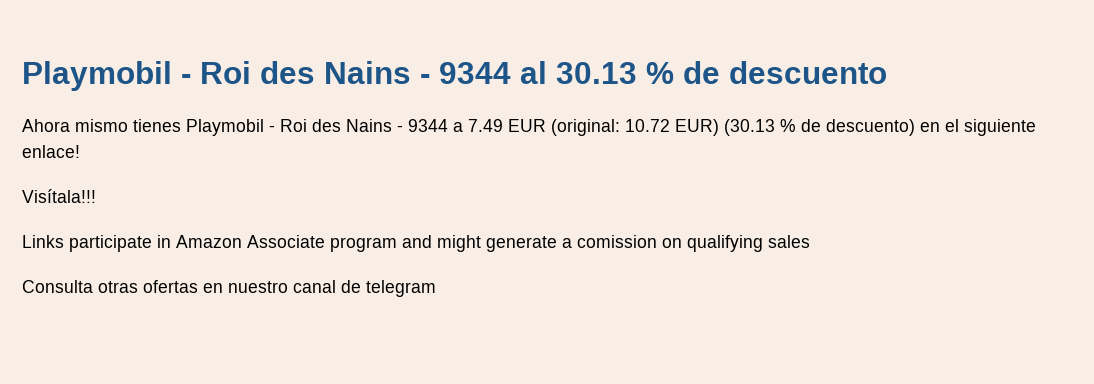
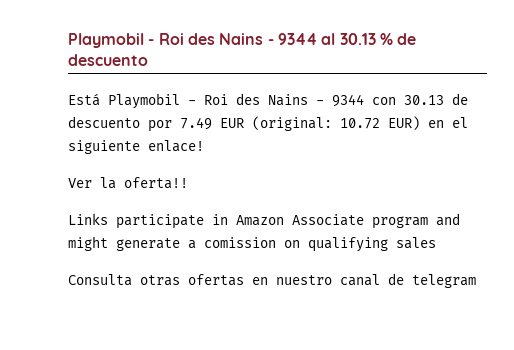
- Ahora mismo tienes Playmobil - Roi des Nains - 9344 a 7.49 EUR (original: 10.72 EUR) (30.13 % de descuento) en el siguiente enlace!
+ Está Playmobil - Roi des Nains - 9344 con 30.13 de descuento por 7.49 EUR (original: 10.72 EUR) en el siguiente enlace!
- Visítala!!!
+ Ver la oferta!!

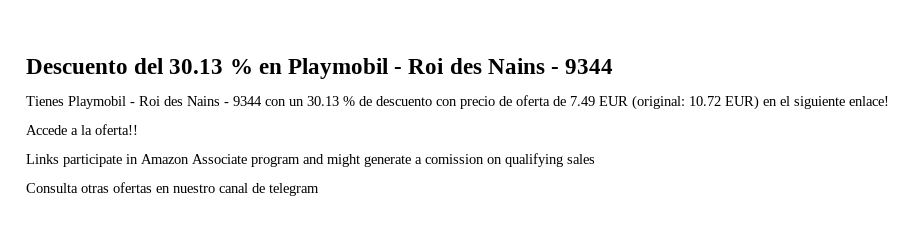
- Playmobil - Roi des Nains - 9344 al 30.13 % de descuento
- Está Playmobil - Roi des Nains - 9344 con 30.13 de descuento por 7.49 EUR (original: 10.72 EUR) en el siguiente enlace!
+ Descuento del 30.13 % en Playmobil - Roi des Nains - 9344
+ Tienes Playmobil - Roi des Nains - 9344 con un 30.13 % de descuento con precio de oferta de 7.49 EUR (original: 10.72 EUR) en el siguiente enlace!
- Ver la oferta!!
+ Accede a la oferta!!

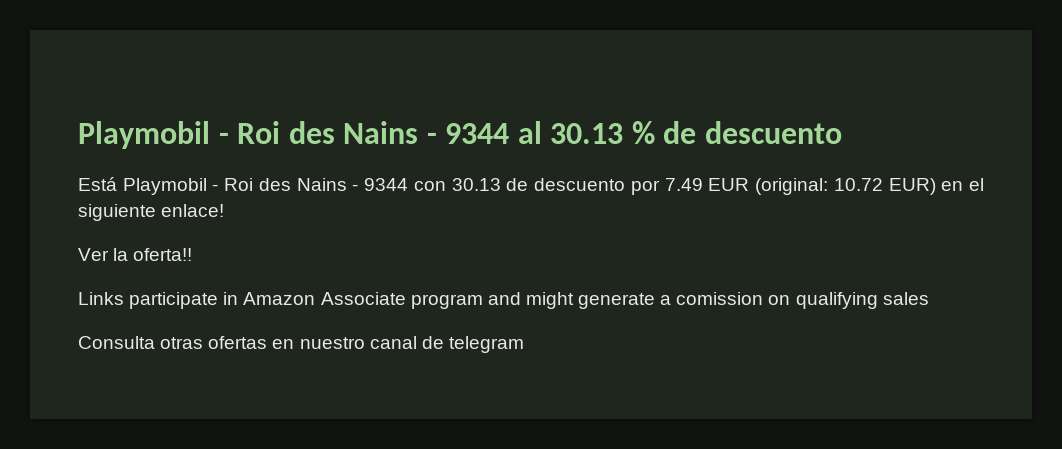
- Descuento del 30.13 % en Playmobil - Roi des Nains - 9344
- Tienes Playmobil - Roi des Nains - 9344 con un 30.13 % de descuento con precio de oferta de 7.49 EUR (original: 10.72 EUR) en el siguiente enlace!
+ Playmobil - Roi des Nains - 9344 al 30.13 % de descuento
+ Está Playmobil - Roi des Nains - 9344 con 30.13 de descuento por 7.49 EUR (original: 10.72 EUR) en el siguiente enlace!
- Accede a la oferta!!
+ Ver la oferta!!

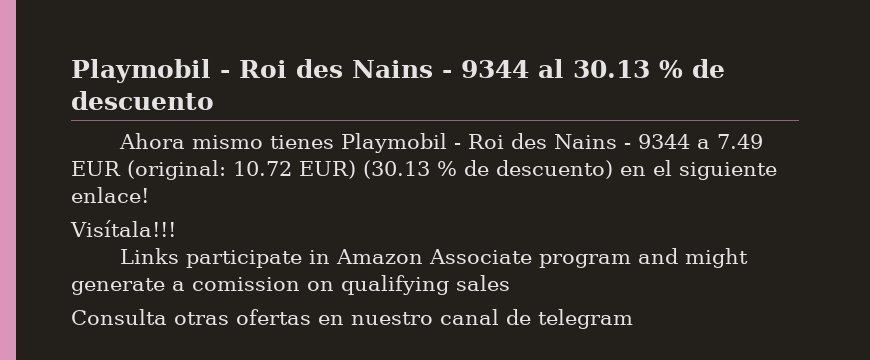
- Está Playmobil - Roi des Nains - 9344 con 30.13 de descuento por 7.49 EUR (original: 10.72 EUR) en el siguiente enlace!
+ Ahora mismo tienes Playmobil - Roi des Nains - 9344 a 7.49 EUR (original: 10.72 EUR) (30.13 % de descuento) en el siguiente enlace!
- Ver la oferta!!
+ Visítala!!!

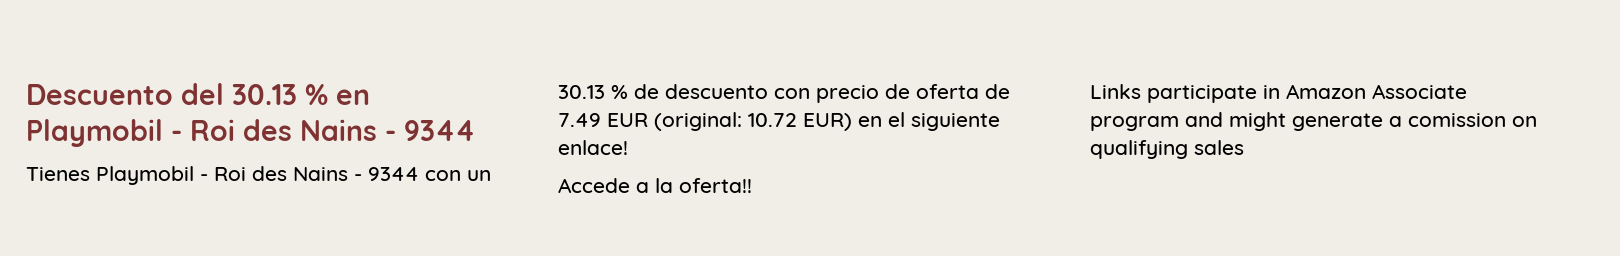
- Playmobil - Roi des Nains - 9344 al 30.13 % de descuento
- Ahora mismo tienes Playmobil - Roi des Nains - 9344 a 7.49 EUR (original: 10.72 EUR) (30.13 % de descuento) en el siguiente enlace!
+ Descuento del 30.13 % en Playmobil - Roi des Nains - 9344
+ Tienes Playmobil - Roi des Nains - 9344 con un 30.13 % de descuento con precio de oferta de 7.49 EUR (original: 10.72 EUR) en el siguiente enlace!
- Visítala!!!
+ Accede a la oferta!!
- Consulta otras ofertas en nuestro canal de telegram

